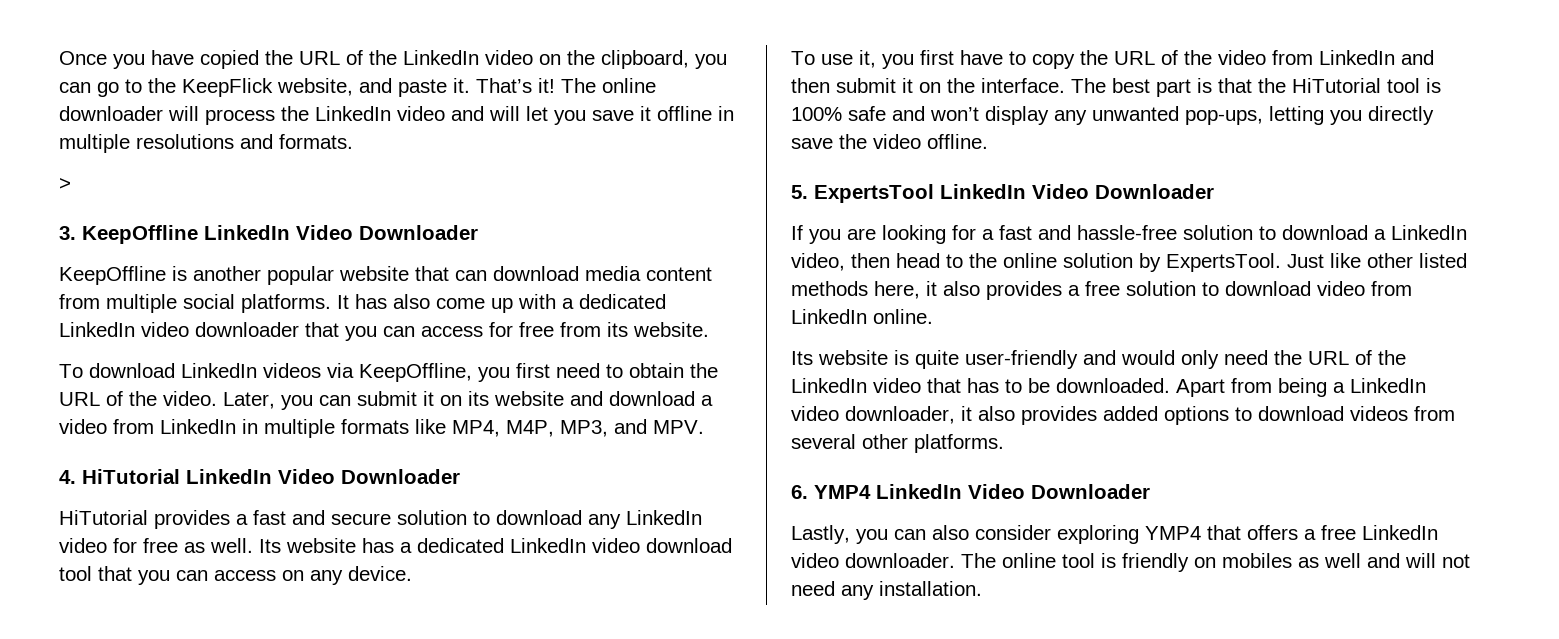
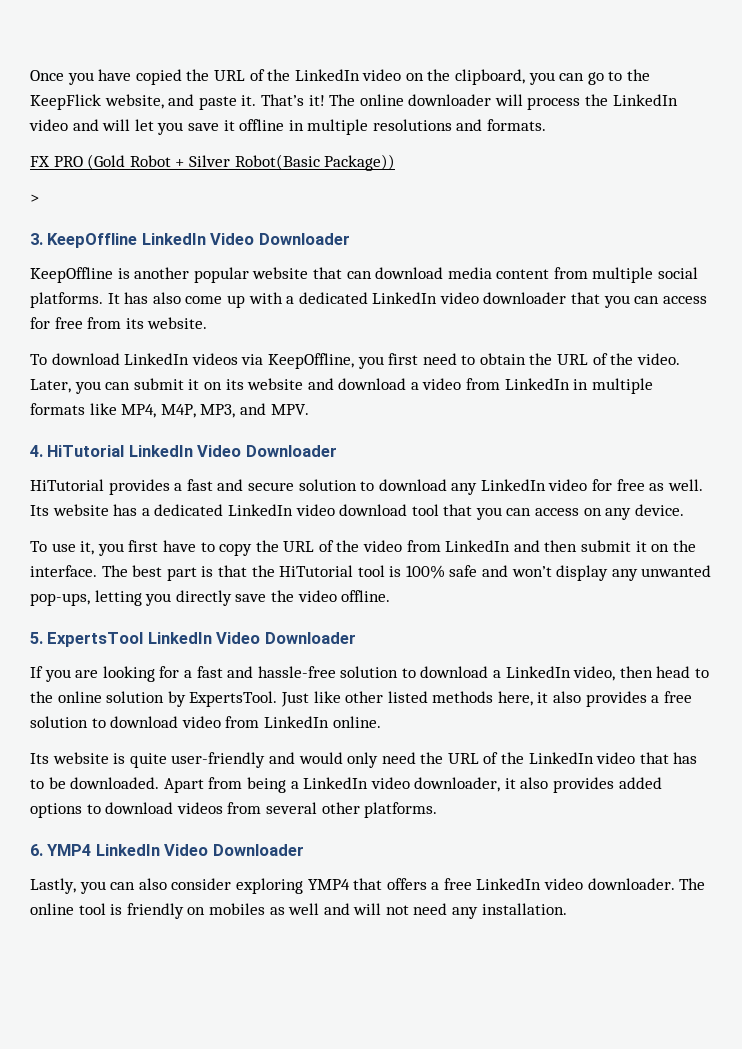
+ FX PRO (Gold Robot + Silver Robot(Basic Package))

